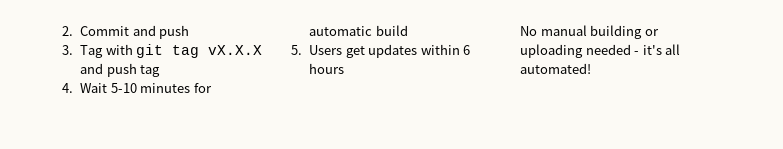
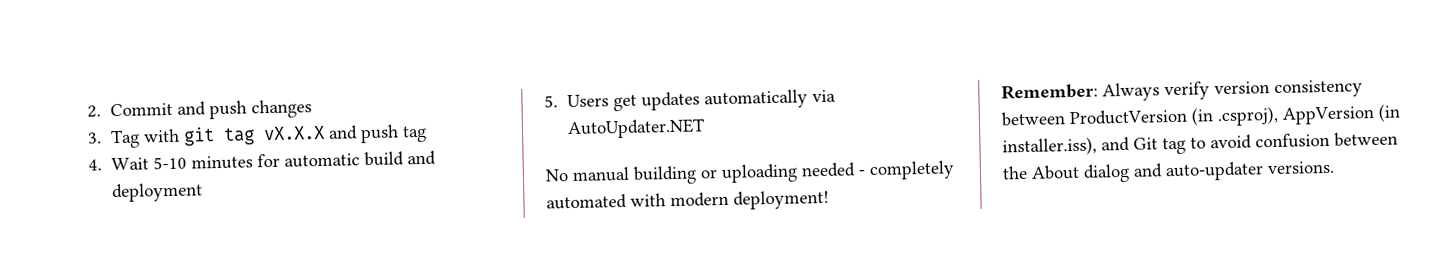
- 2. Commit and push
+ 2. Commit and push changes
- 4. Wait 5-10 minutes for automatic build
+ 4. Wait 5-10 minutes for automatic build and deployment
- 5. Users get updates within 6 hours
+ 5. Users get updates automatically via AutoUpdater.NET
- No manual building or uploading needed - it's all automated!
+ No manual building or uploading needed - completely automated with modern deployment!
+ Remember: Always verify version consistency between ProductVersion (in .csproj), AppVersion (in installer.iss), and Git tag to avoid confusion between the About dialog and auto-updater versions.

